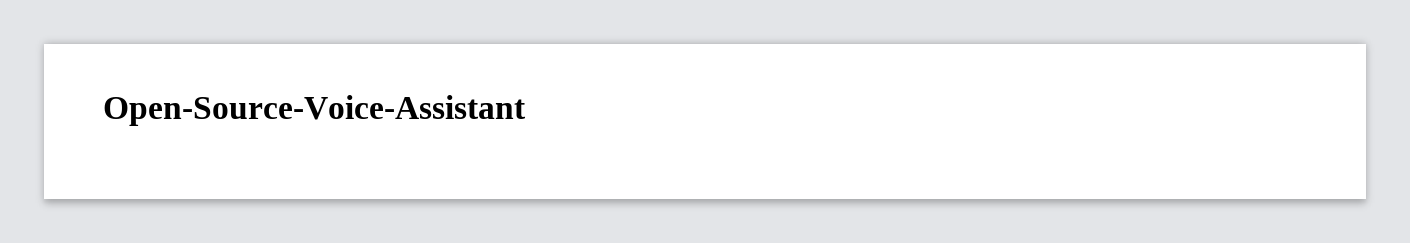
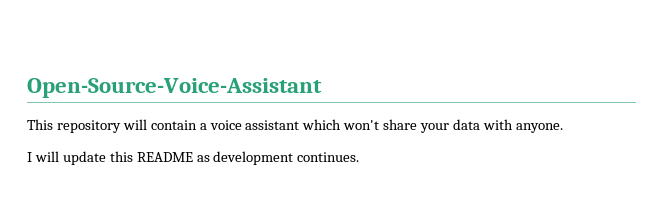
+ This repository will contain a voice assistant which won't share your data with anyone.
+ I will update this README as development continues.

